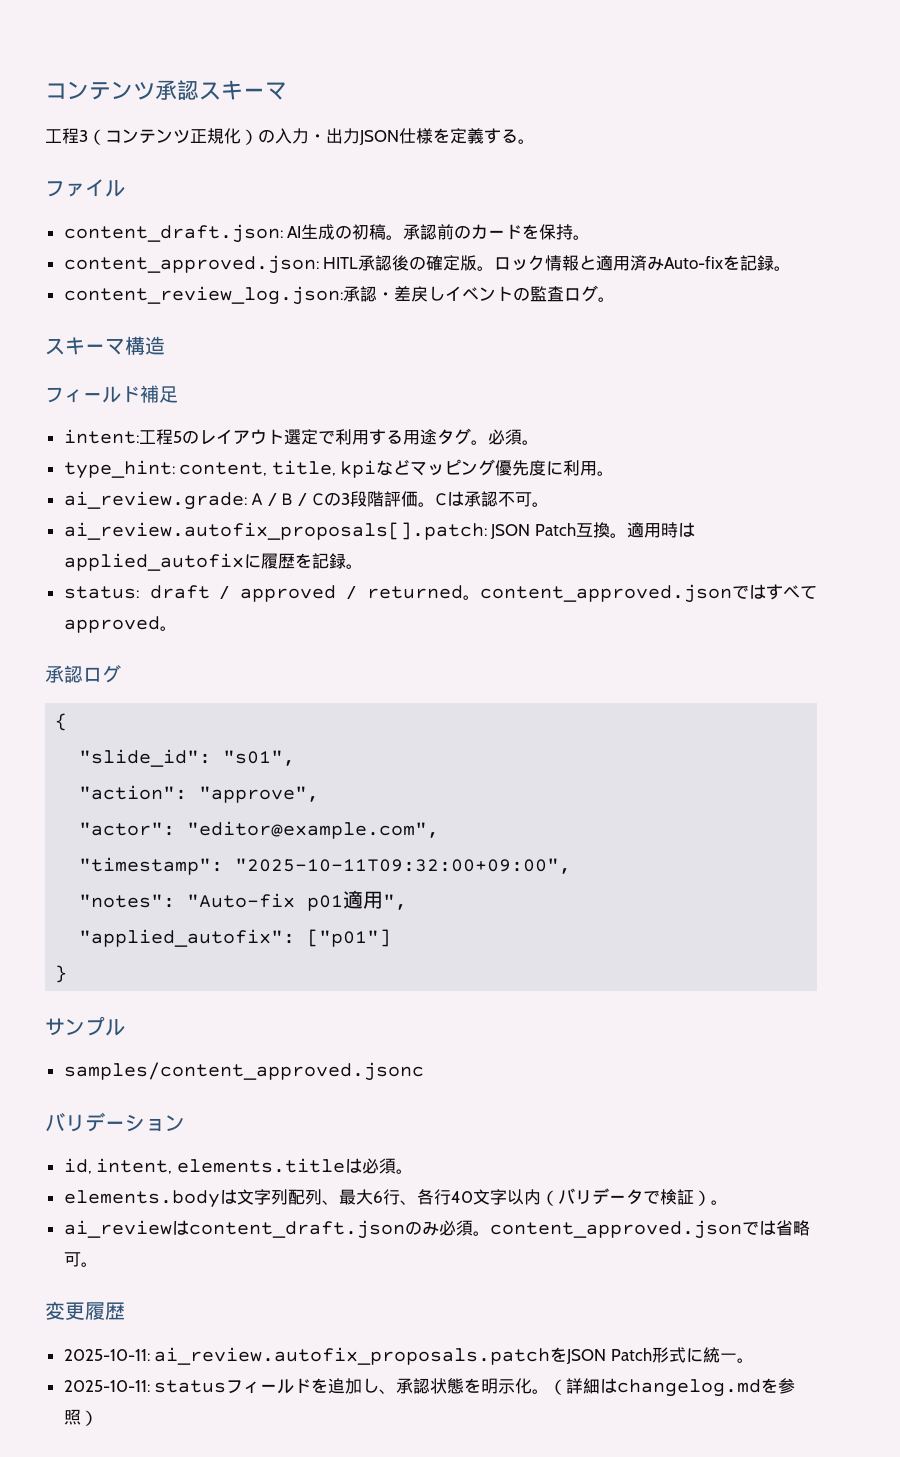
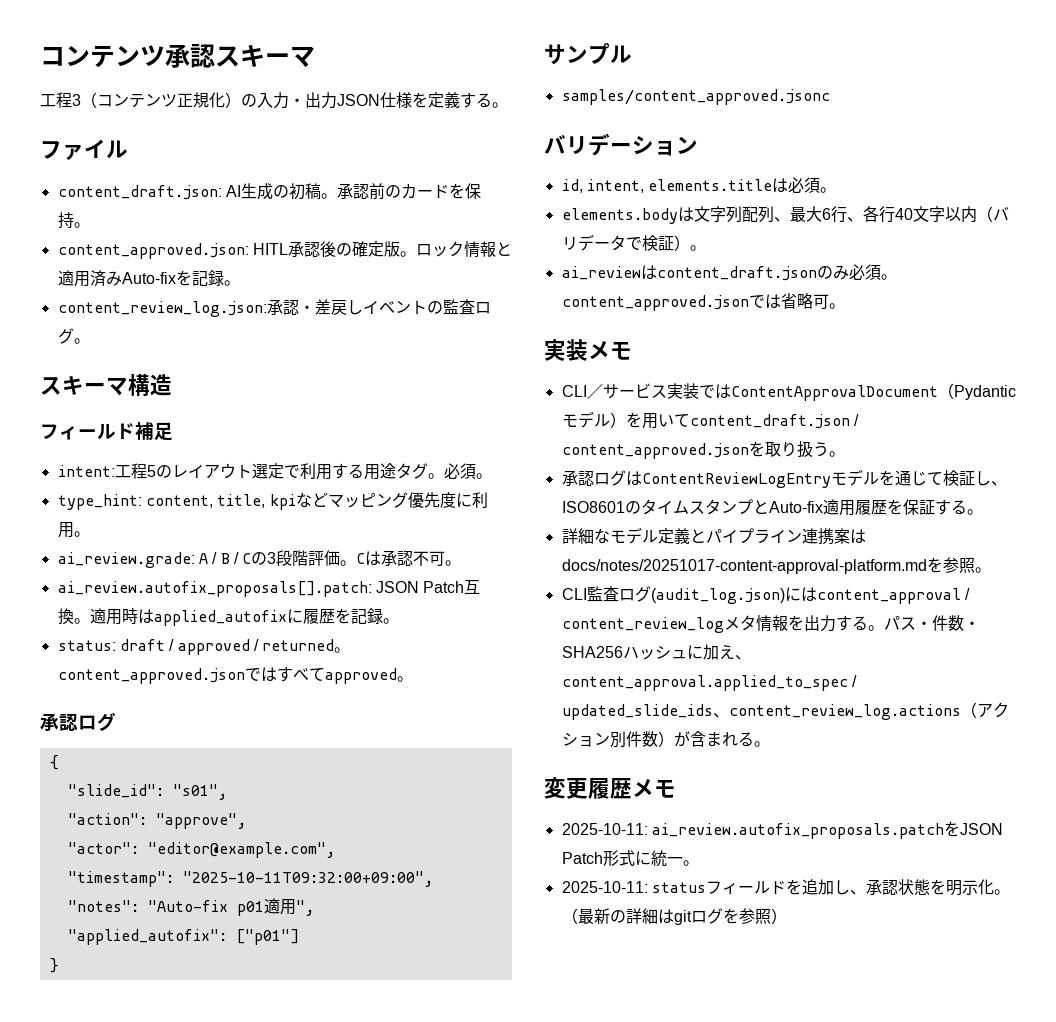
+ 実装メモ
+ CLI／サービス実装ではContentApprovalDocument（Pydanticモデル）を用いてcontent_draft.json / content_approved.jsonを取り扱う。
+ 承認ログはContentReviewLogEntryモデルを通じて検証し、ISO8601のタイムスタンプとAuto-fix適用履歴を保証する。
+ 詳細なモデル定義とパイプライン連携案はdocs/notes/20251017-content-approval-platform.mdを参照。
+ CLI監査ログ(audit_log.json)にはcontent_approval / content_review_logメタ情報を出力する。パス・件数・SHA256ハッシュに加え、content_approval.applied_to_spec / updated_slide_ids、content_review_log.actions（アクション別件数）が含まれる。
- 変更履歴
+ 変更履歴メモ
- （詳細はchangelog.mdを参照）
+ （最新の詳細はgitログを参照）

